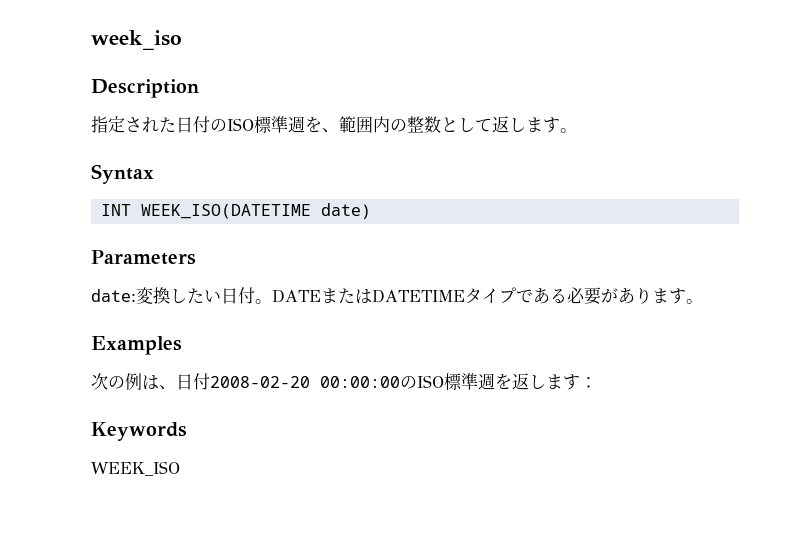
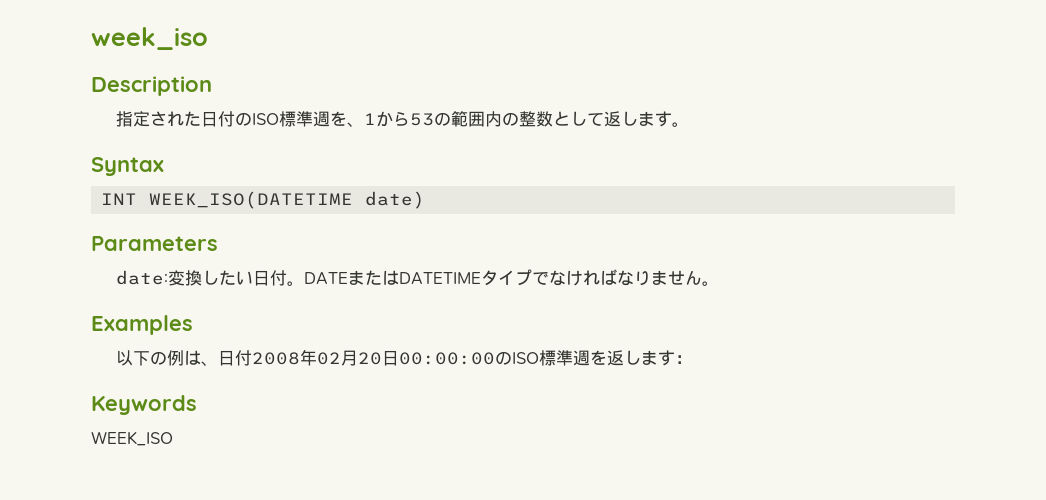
- 指定された日付のISO標準週を、範囲内の整数として返します。
+ 指定された日付のISO標準週を、1から53の範囲内の整数として返します。
- DATEまたはDATETIMEタイプである必要があります。
+ DATEまたはDATETIMEタイプでなければなりません。
- 次の例は、日付2008-02-20 00:00:00のISO標準週を返します：
+ 以下の例は、日付2008年02月20日00:00:00のISO標準週を返します：

